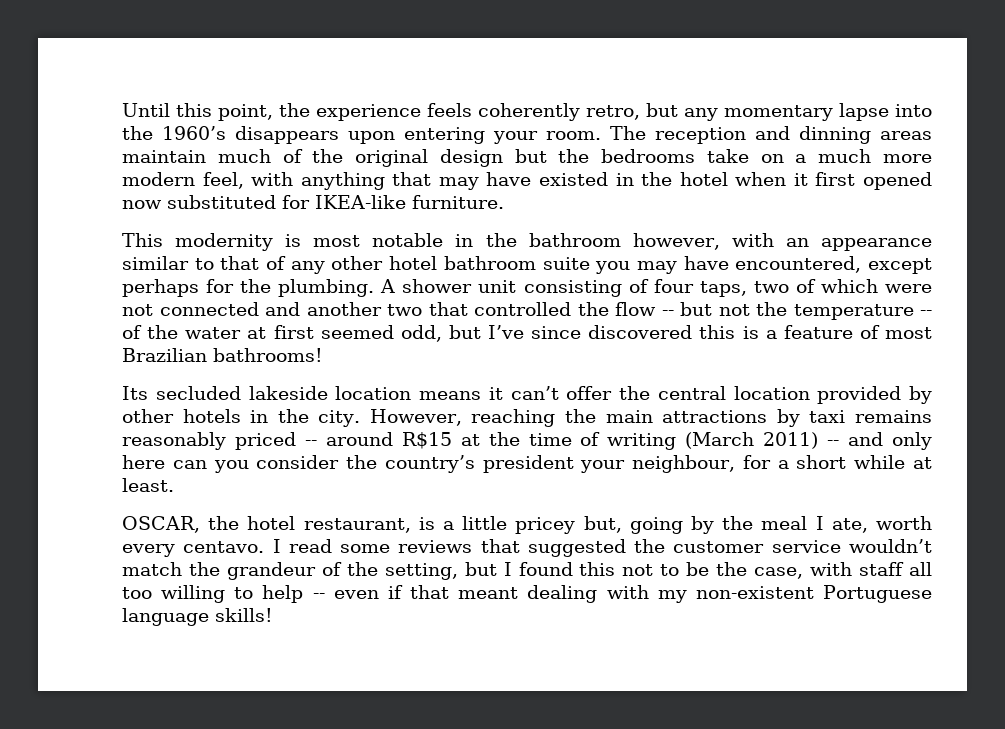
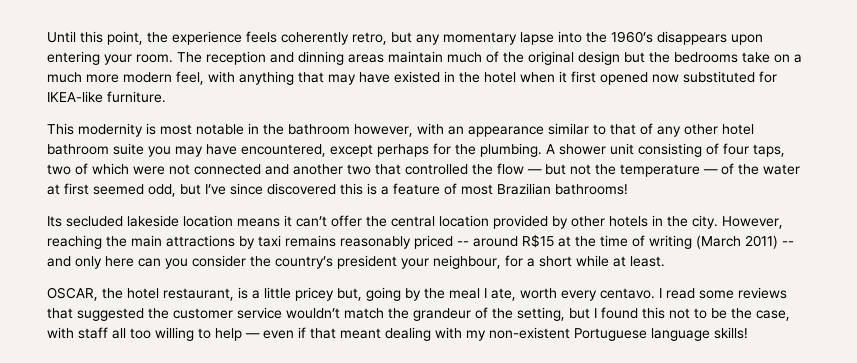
- A shower unit consisting of four taps, two of which were not connected and another two that controlled the flow -- but not the temperature -- of the water at first seemed odd, but I’ve since discovered this is a feature of most Brazilian bathrooms!
+ A shower unit consisting of four taps, two of which were not connected and another two that controlled the flow — but not the temperature — of the water at first seemed odd, but I’ve since discovered this is a feature of most Brazilian bathrooms!
- I read some reviews that suggested the customer service wouldn’t match the grandeur of the setting, but I found this not to be the case, with staff all too willing to help -- even if that meant dealing with my non-existent Portuguese language skills!
+ I read some reviews that suggested the customer service wouldn’t match the grandeur of the setting, but I found this not to be the case, with staff all too willing to help — even if that meant dealing with my non-existent Portuguese language skills!

